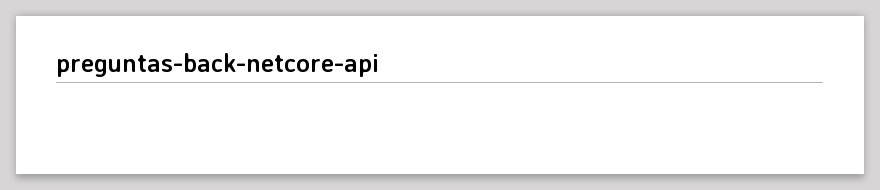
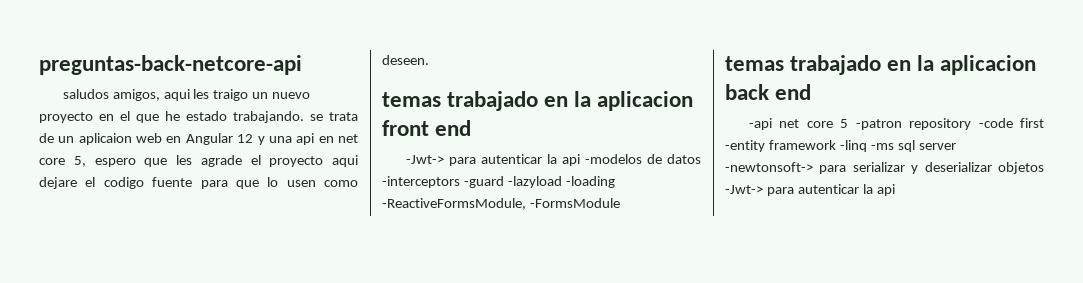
+ saludos amigos, aqui les traigo un nuevo proyecto en el que he estado trabajando. se trata de un aplicaion web en Angular 12 y una api en net core 5, espero que les agrade el proyecto aqui dejare el codigo fuente para que lo usen como deseen.
+ temas trabajado en la aplicacion front end
+ -Jwt-> para autenticar la api -modelos de datos -interceptors -guard -lazyload -loading -ReactiveFormsModule, -FormsModule
+ temas trabajado en la aplicacion back end
+ -api net core 5 -patron repository -code first -entity framework -linq -ms sql server -newtonsoft-> para serializar y deserializar objetos -Jwt-> para autenticar la api

